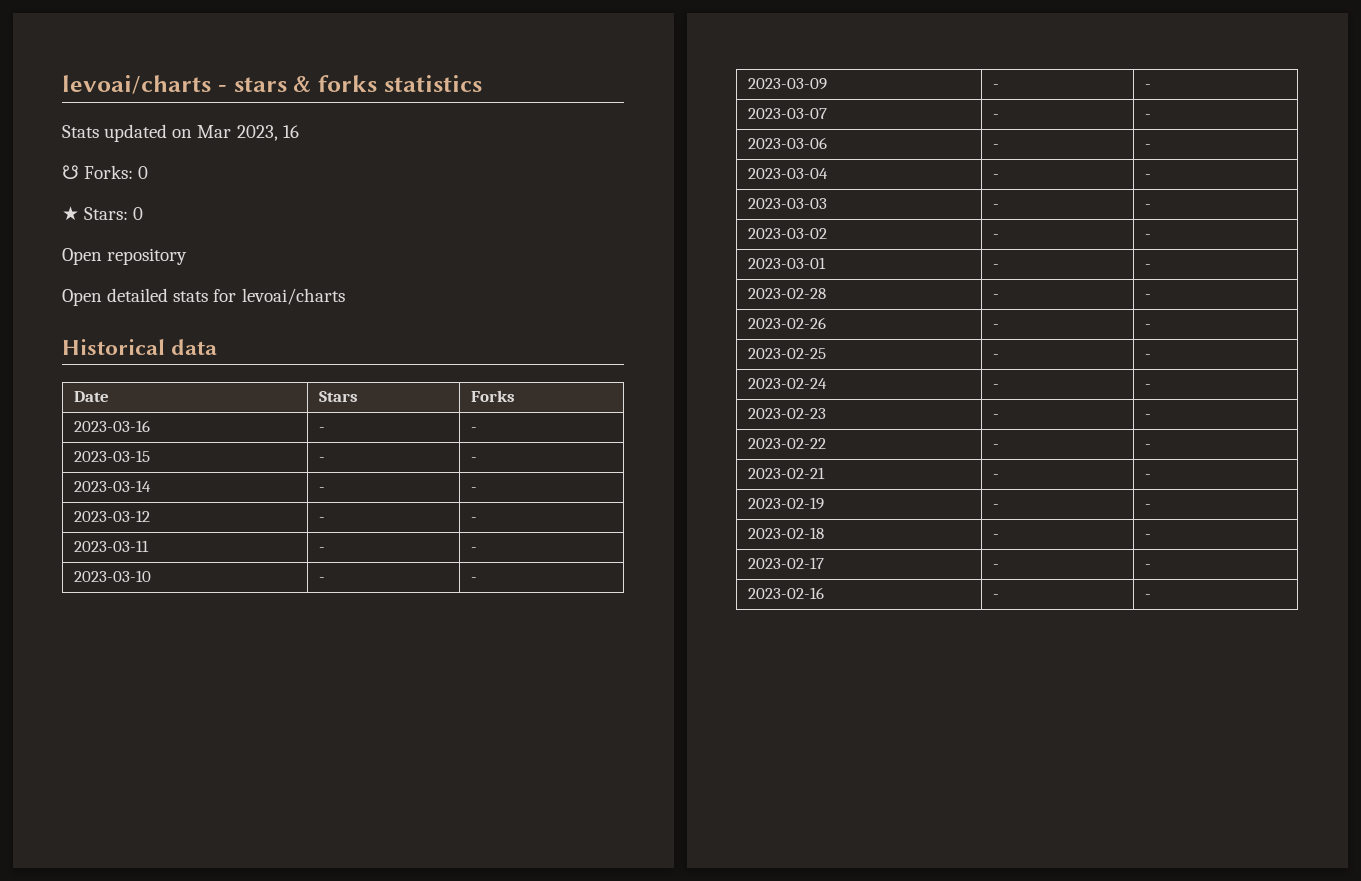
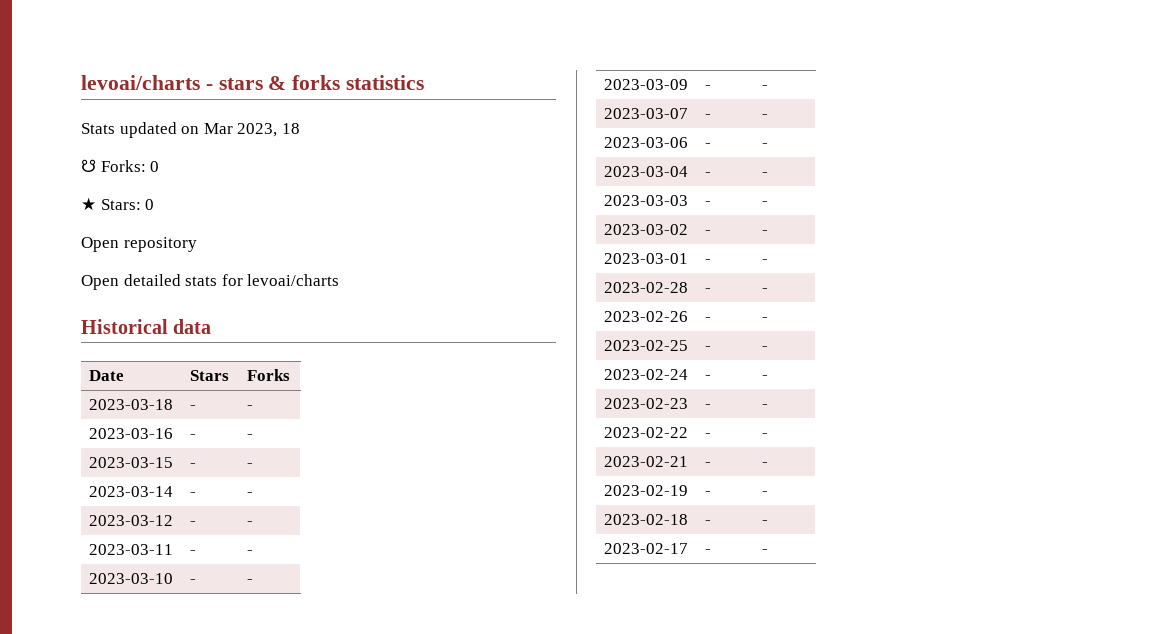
- Stats updated on Mar 2023, 16
+ Stats updated on Mar 2023, 18
+ 2023-03-18 | - | -
- 2023-02-16 | - | -

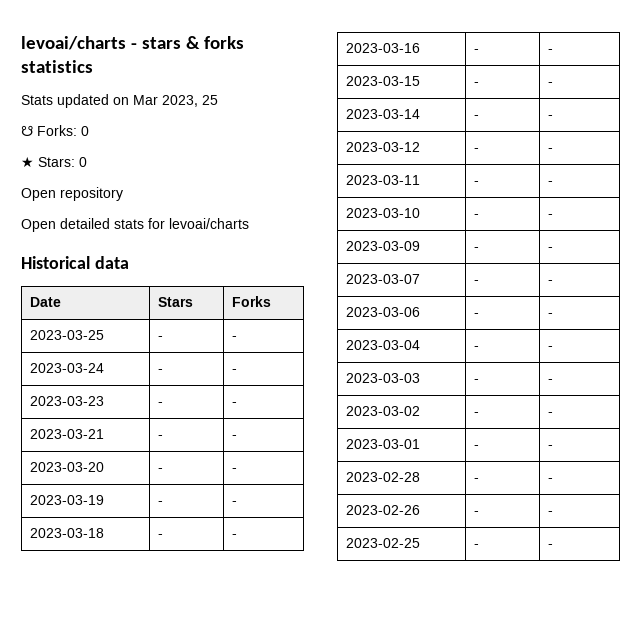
- Stats updated on Mar 2023, 18
+ Stats updated on Mar 2023, 25
+ 2023-03-25 | - | -
+ 2023-03-24 | - | -
+ 2023-03-23 | - | -
+ 2023-03-21 | - | -
+ 2023-03-20 | - | -
+ 2023-03-19 | - | -
- 2023-02-24 | - | -
- 2023-02-23 | - | -
- 2023-02-22 | - | -
- 2023-02-21 | - | -
- 2023-02-19 | - | -
- 2023-02-18 | - | -
- 2023-02-17 | - | -

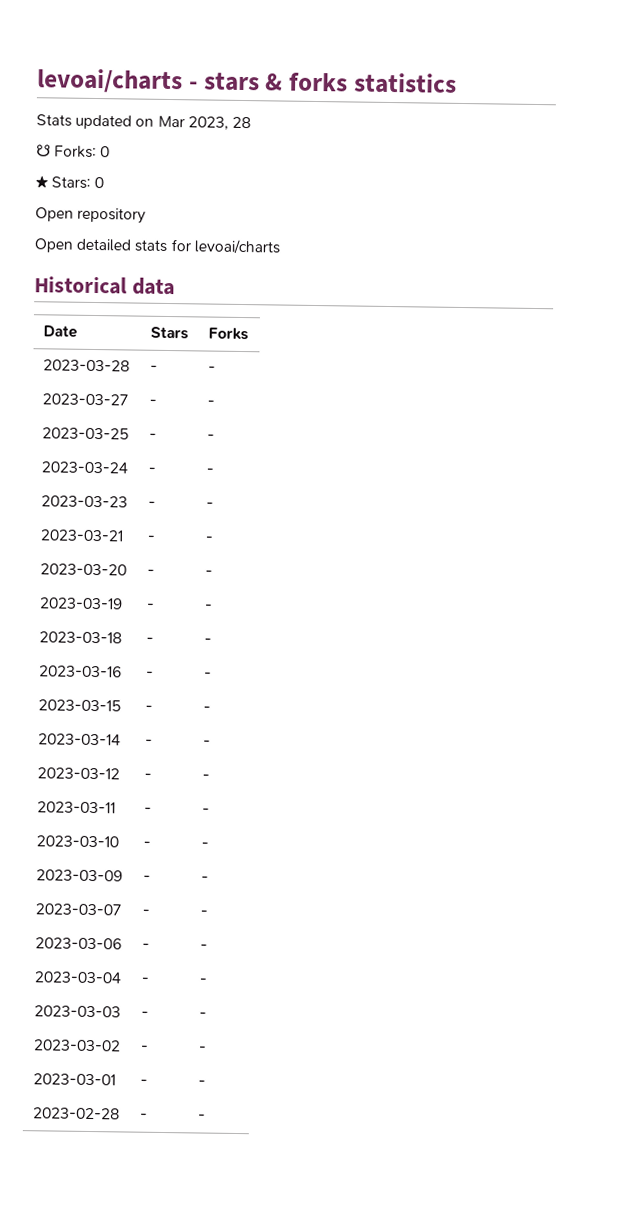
- Stats updated on Mar 2023, 25
+ Stats updated on Mar 2023, 28
+ 2023-03-28 | - | -
+ 2023-03-27 | - | -
- 2023-02-26 | - | -
- 2023-02-25 | - | -

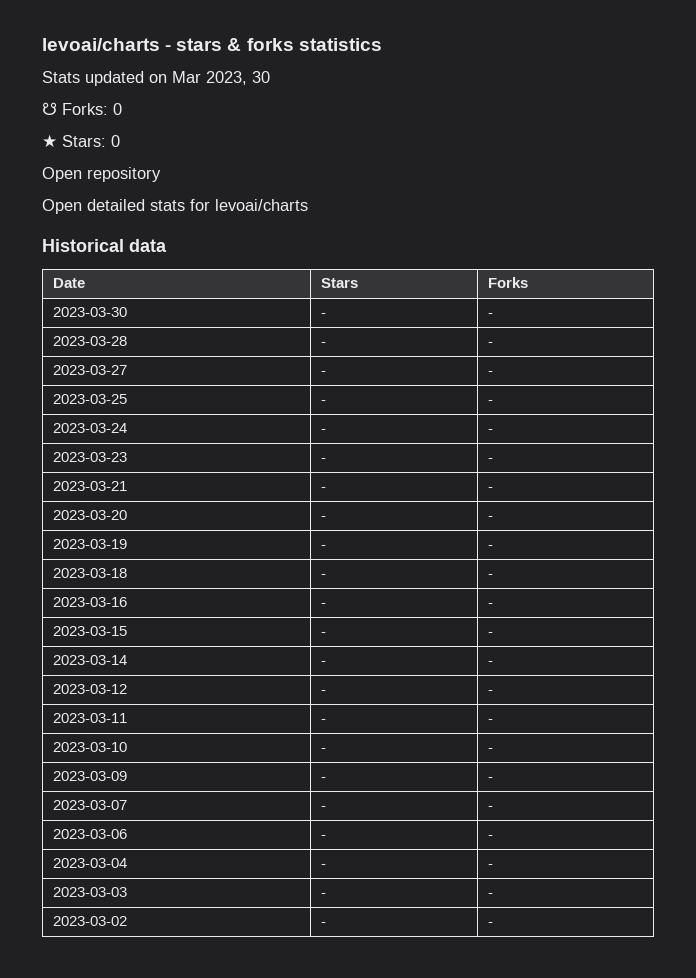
- Stats updated on Mar 2023, 28
+ Stats updated on Mar 2023, 30
+ 2023-03-30 | - | -
- 2023-03-01 | - | -
- 2023-02-28 | - | -

